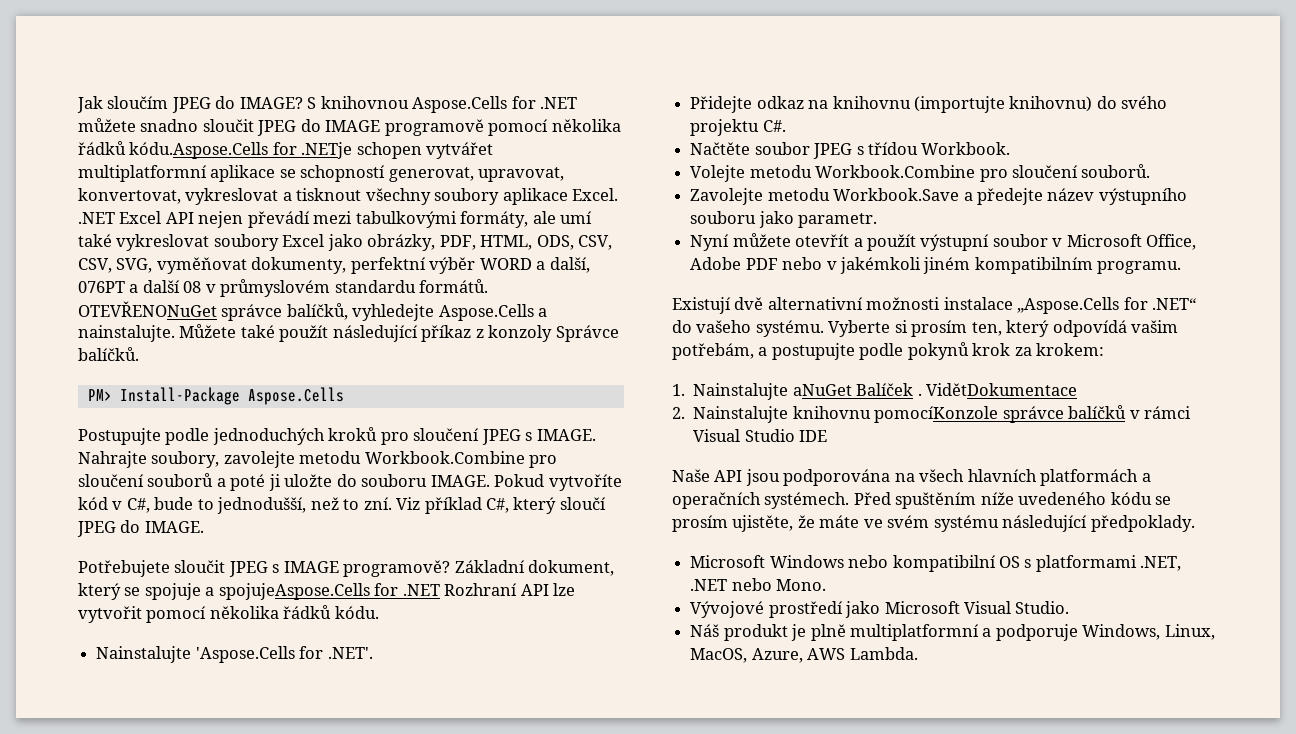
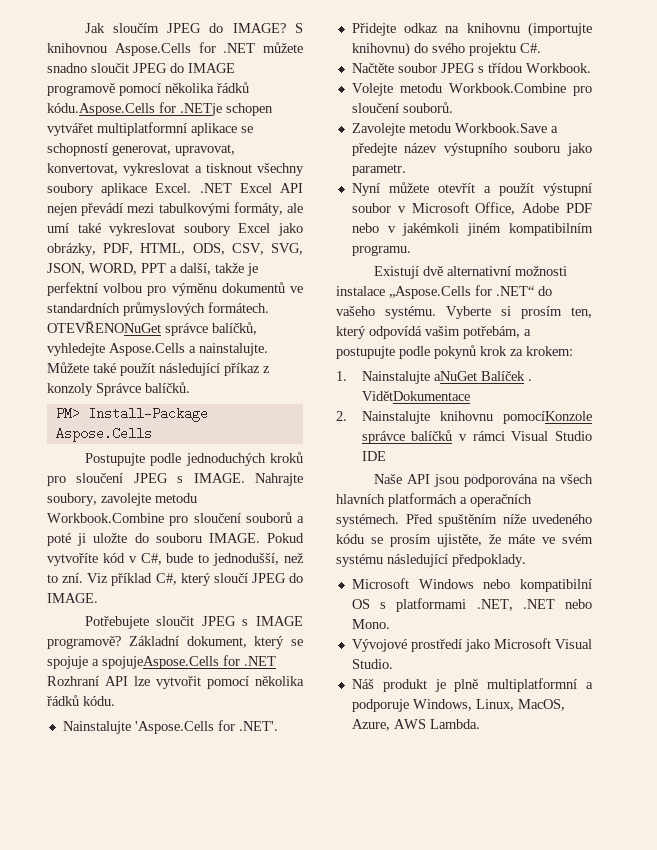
- S knihovnou Aspose.Cells for .NET můžete snadno sloučit JPEG do IMAGE programově pomocí několika řádků kódu.Aspose.Cells for .NETje schopen vytvářet multiplatformní aplikace se schopností generovat, upravovat, konvertovat, vykreslovat a tisknout všechny soubory aplikace Excel. .NET Excel API nejen převádí mezi tabulkovými formáty, ale umí také vykreslovat soubory Excel jako obrázky, PDF, HTML, ODS, CSV, CSV, SVG, vyměňovat dokumenty, perfektní výběr WORD a další, 076PT a další 08 v průmyslovém standardu formátů.
+ S knihovnou Aspose.Cells for .NET můžete snadno sloučit JPEG do IMAGE programově pomocí několika řádků kódu.Aspose.Cells for .NETje schopen vytvářet multiplatformní aplikace se schopností generovat, upravovat, konvertovat, vykreslovat a tisknout všechny soubory aplikace Excel. .NET Excel API nejen převádí mezi tabulkovými formáty, ale umí také vykreslovat soubory Excel jako obrázky, PDF, HTML, ODS, CSV, SVG, JSON, WORD, PPT a další, takže je perfektní volbou pro výměnu dokumentů ve standardních průmyslových formátech.

